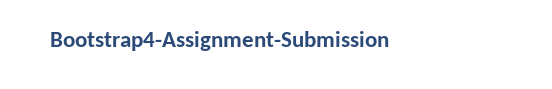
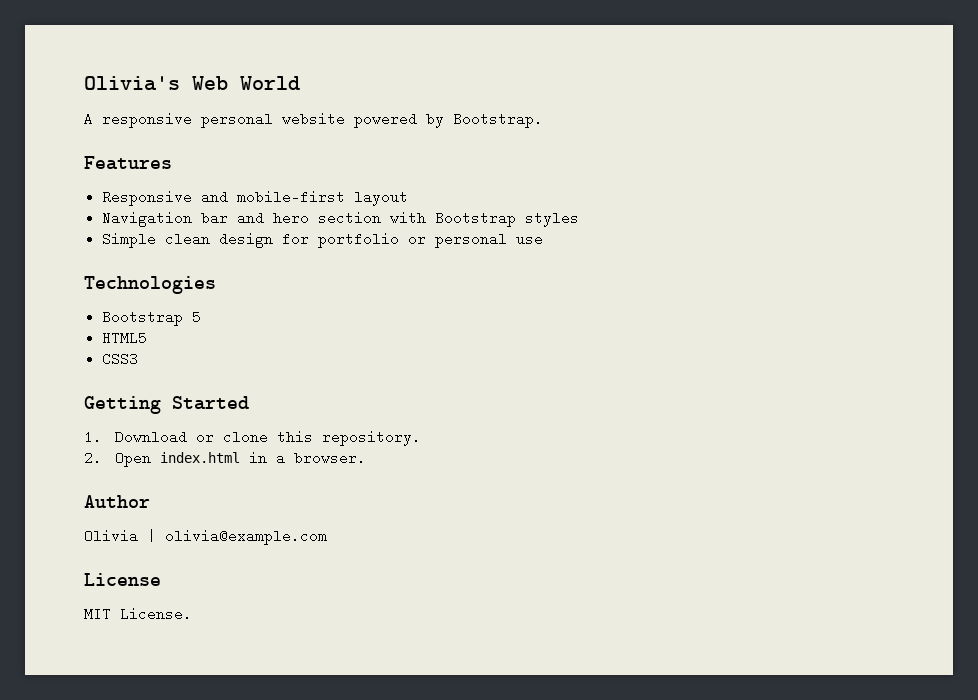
- Bootstrap4-Assignment-Submission
+ Olivia's Web World
+ A responsive personal website powered by Bootstrap.
+ Features
+ Responsive and mobile-first layout
+ Navigation bar and hero section with Bootstrap styles
+ Simple clean design for portfolio or personal use
+ Technologies
+ Bootstrap 5
+ HTML5
+ CSS3
+ Getting Started
+ 1. Download or clone this repository.
+ 2. Open index.html in a browser.
+ Author
+ Olivia | olivia@example.com
+ License
+ MIT License.

